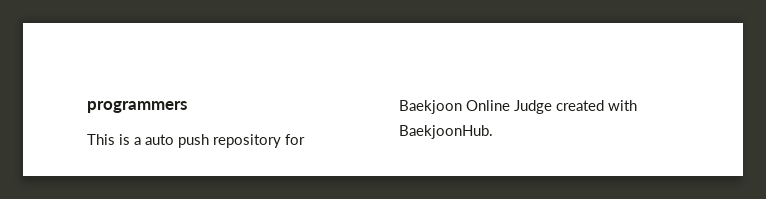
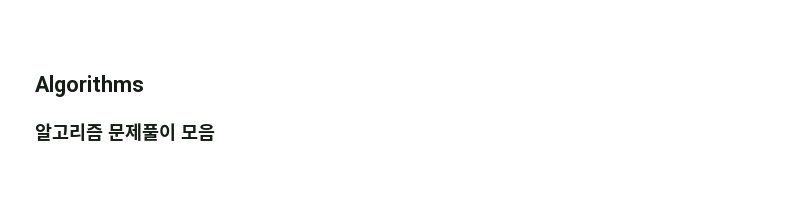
- programmers
- This is a auto push repository for Baekjoon Online Judge created with BaekjoonHub.
+ Algorithms
+ 알고리즘 문제풀이 모음

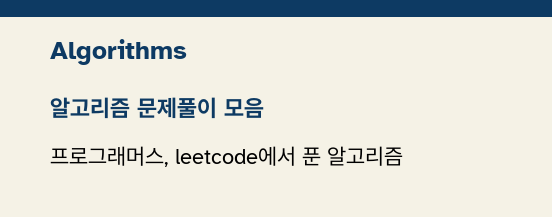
+ 프로그래머스, leetcode에서 푼 알고리즘

